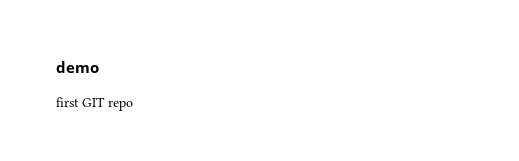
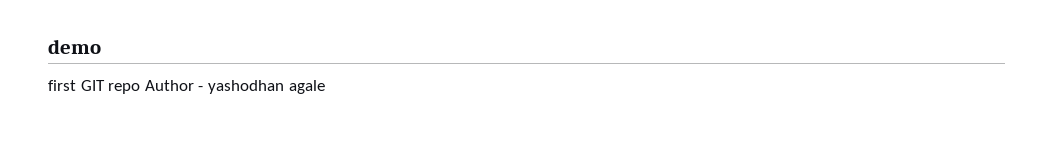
- first GIT repo
+ first GIT repo Author - yashodhan agale

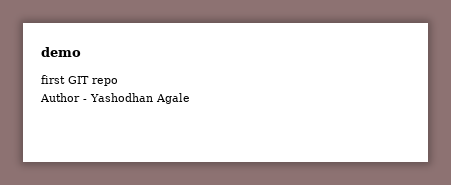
- first GIT repo Author - yashodhan agale
+ first GIT repo
+ Author - Yashodhan Agale

